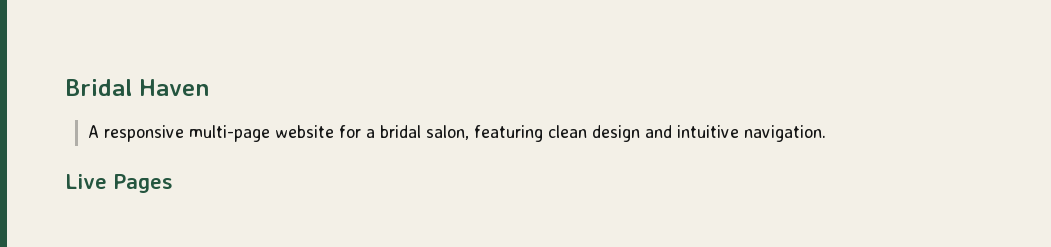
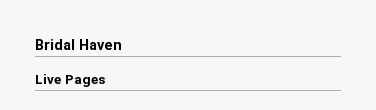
- A responsive multi-page website for a bridal salon, featuring clean design and intuitive navigation.

